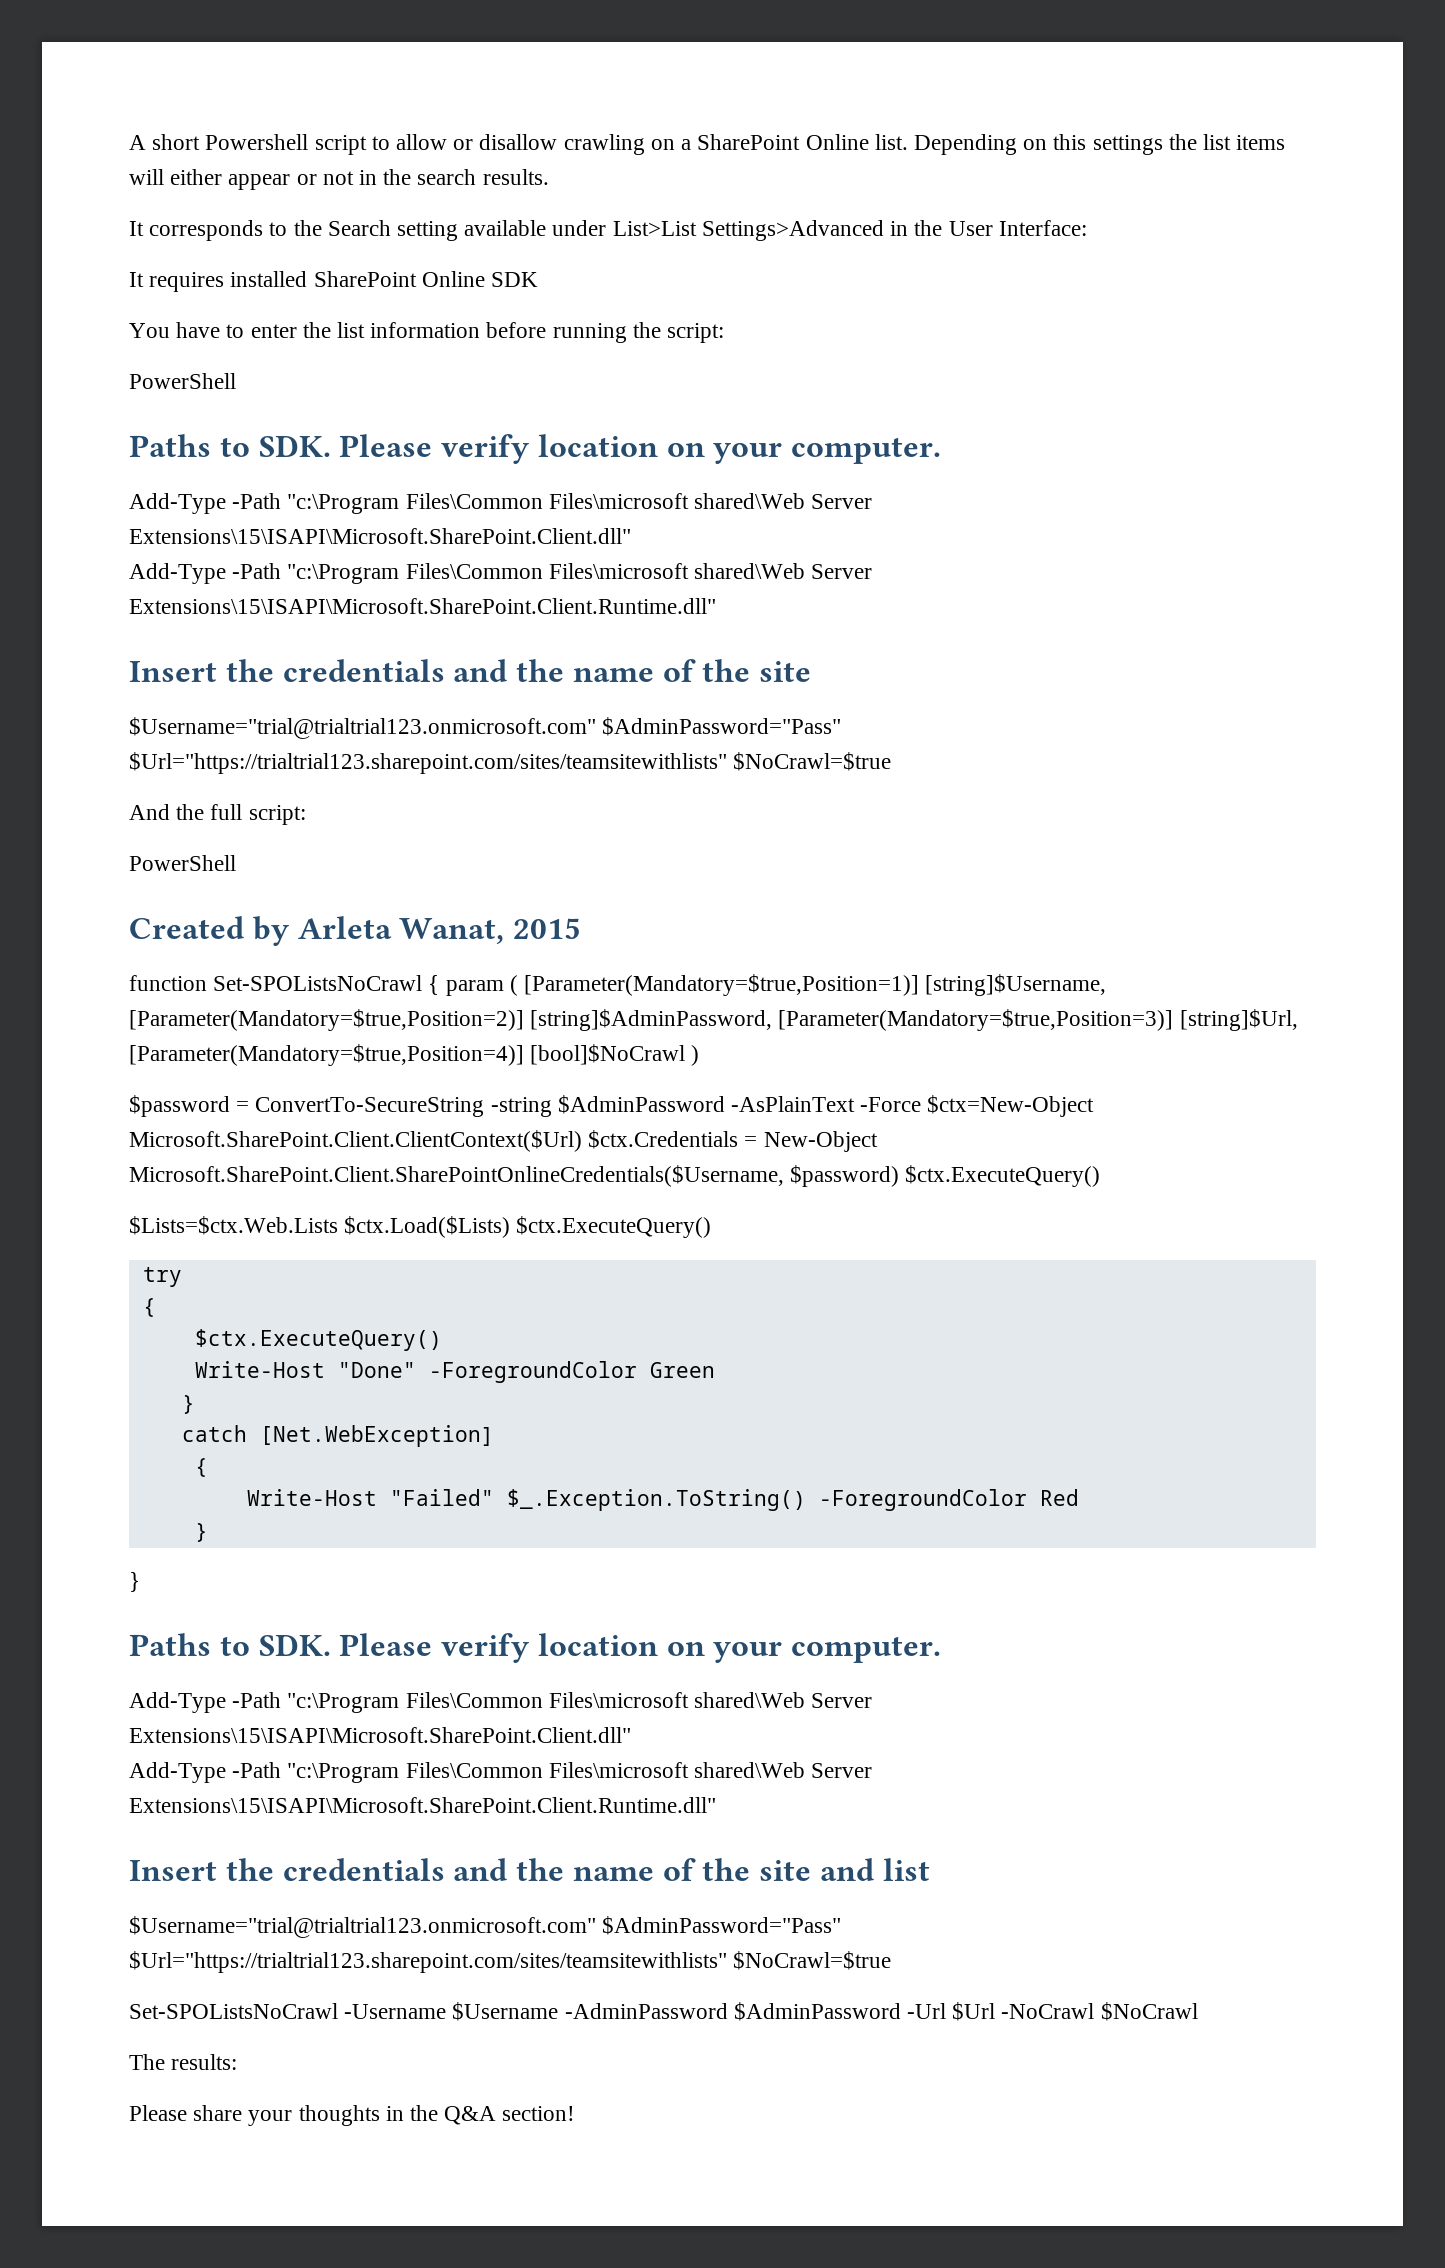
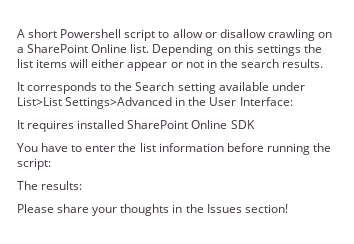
  You have to enter the list information before running the script:
- PowerShell
- Paths to SDK. Please verify location on your computer.
- Add-Type -Path "c:\Program Files\Common Files\microsoft shared\Web Server Extensions\15\ISAPI\Microsoft.SharePoint.Client.dll"
- Add-Type -Path "c:\Program Files\Common Files\microsoft shared\Web Server Extensions\15\ISAPI\Microsoft.SharePoint.Client.Runtime.dll"
- Insert the credentials and the name of the site
- $Username="trial@trialtrial123.onmicrosoft.com" $AdminPassword="Pass" $Url="https://trialtrial123.sharepoint.com/sites/teamsitewithlists" $NoCrawl=$true
- And the full script:
- PowerShell
- Created by Arleta Wanat, 2015
- function Set-SPOListsNoCrawl { param ( [Parameter(Mandatory=$true,Position=1)] [string]$Username, [Parameter(Mandatory=$true,Position=2)] [string]$AdminPassword, [Parameter(Mandatory=$true,Position=3)] [string]$Url, [Parameter(Mandatory=$true,Position=4)] [bool]$NoCrawl )
- $password = ConvertTo-SecureString -string $AdminPassword -AsPlainText -Force $ctx=New-Object Microsoft.SharePoint.Client.ClientContext($Url) $ctx.Credentials = New-Object Microsoft.SharePoint.Client.SharePointOnlineCredentials($Username, $password) $ctx.ExecuteQuery()
- $Lists=$ctx.Web.Lists $ctx.Load($Lists) $ctx.ExecuteQuery()
- try
- {
- $ctx.ExecuteQuery()
- Write-Host "Done" -ForegroundColor Green
- }
- catch [Net.WebException]
- {
- Write-Host "Failed" $_.Exception.ToString() -ForegroundColor Red
- }
- }
- Paths to SDK. Please verify location on your computer.
- Add-Type -Path "c:\Program Files\Common Files\microsoft shared\Web Server Extensions\15\ISAPI\Microsoft.SharePoint.Client.dll"
- Add-Type -Path "c:\Program Files\Common Files\microsoft shared\Web Server Extensions\15\ISAPI\Microsoft.SharePoint.Client.Runtime.dll"
- Insert the credentials and the name of the site and list
- $Username="trial@trialtrial123.onmicrosoft.com" $AdminPassword="Pass" $Url="https://trialtrial123.sharepoint.com/sites/teamsitewithlists" $NoCrawl=$true
- Set-SPOListsNoCrawl -Username $Username -AdminPassword $AdminPassword -Url $Url -NoCrawl $NoCrawl
- Please share your thoughts in the Q&A section!
+ Please share your thoughts in the Issues section!

